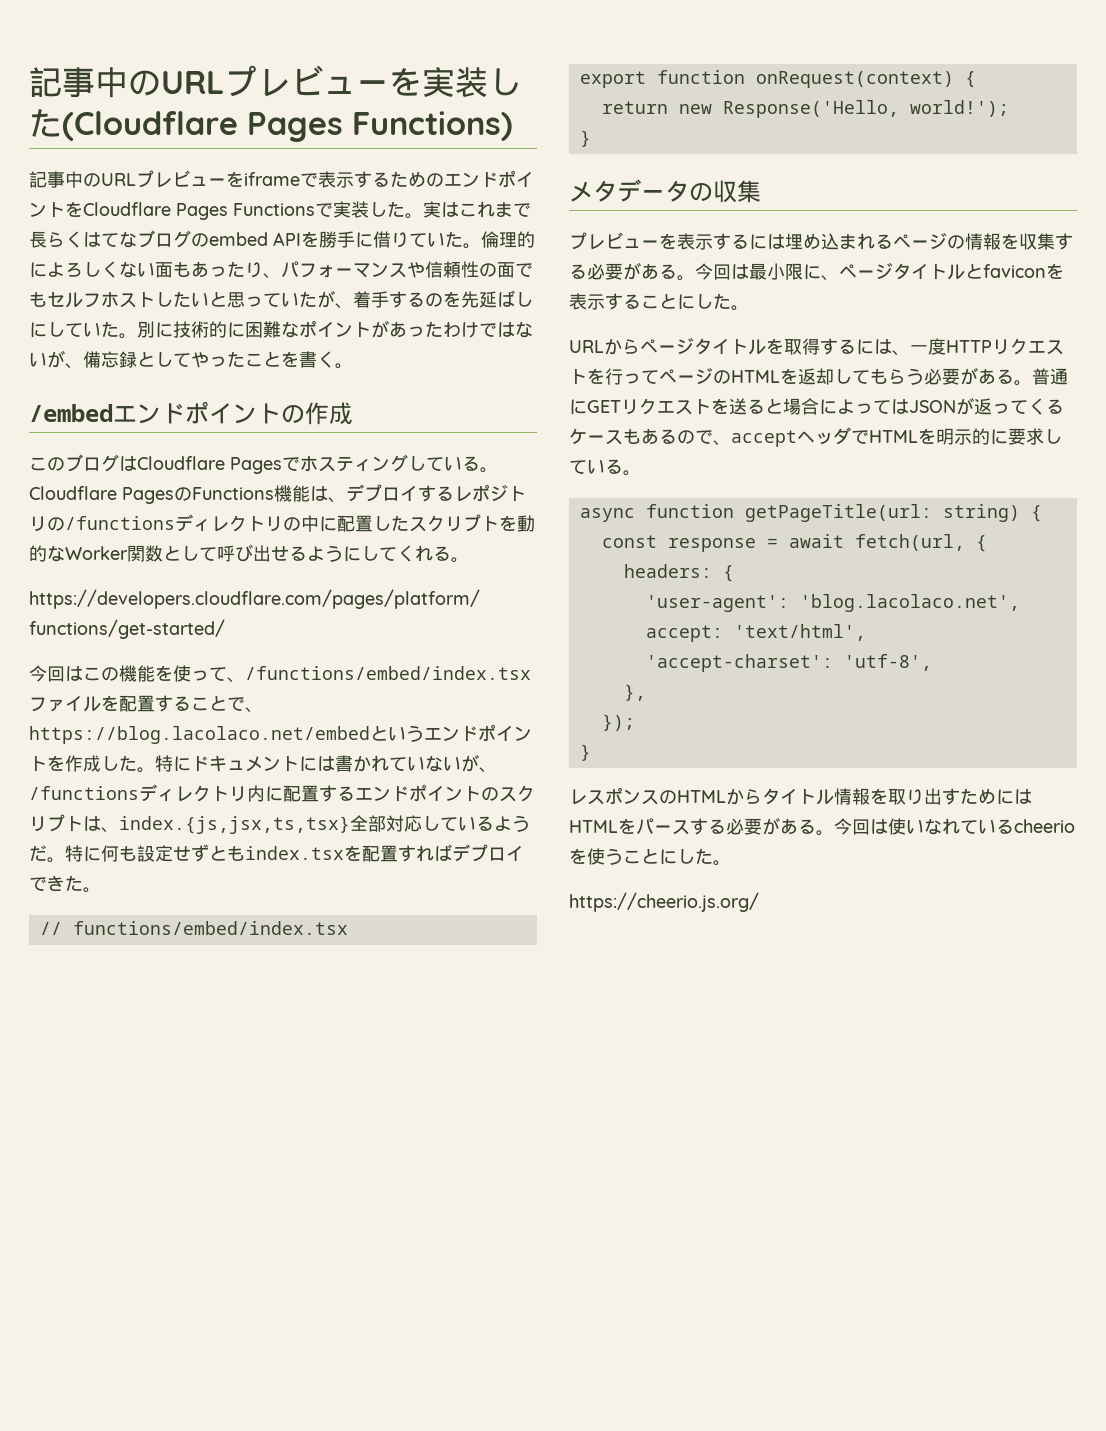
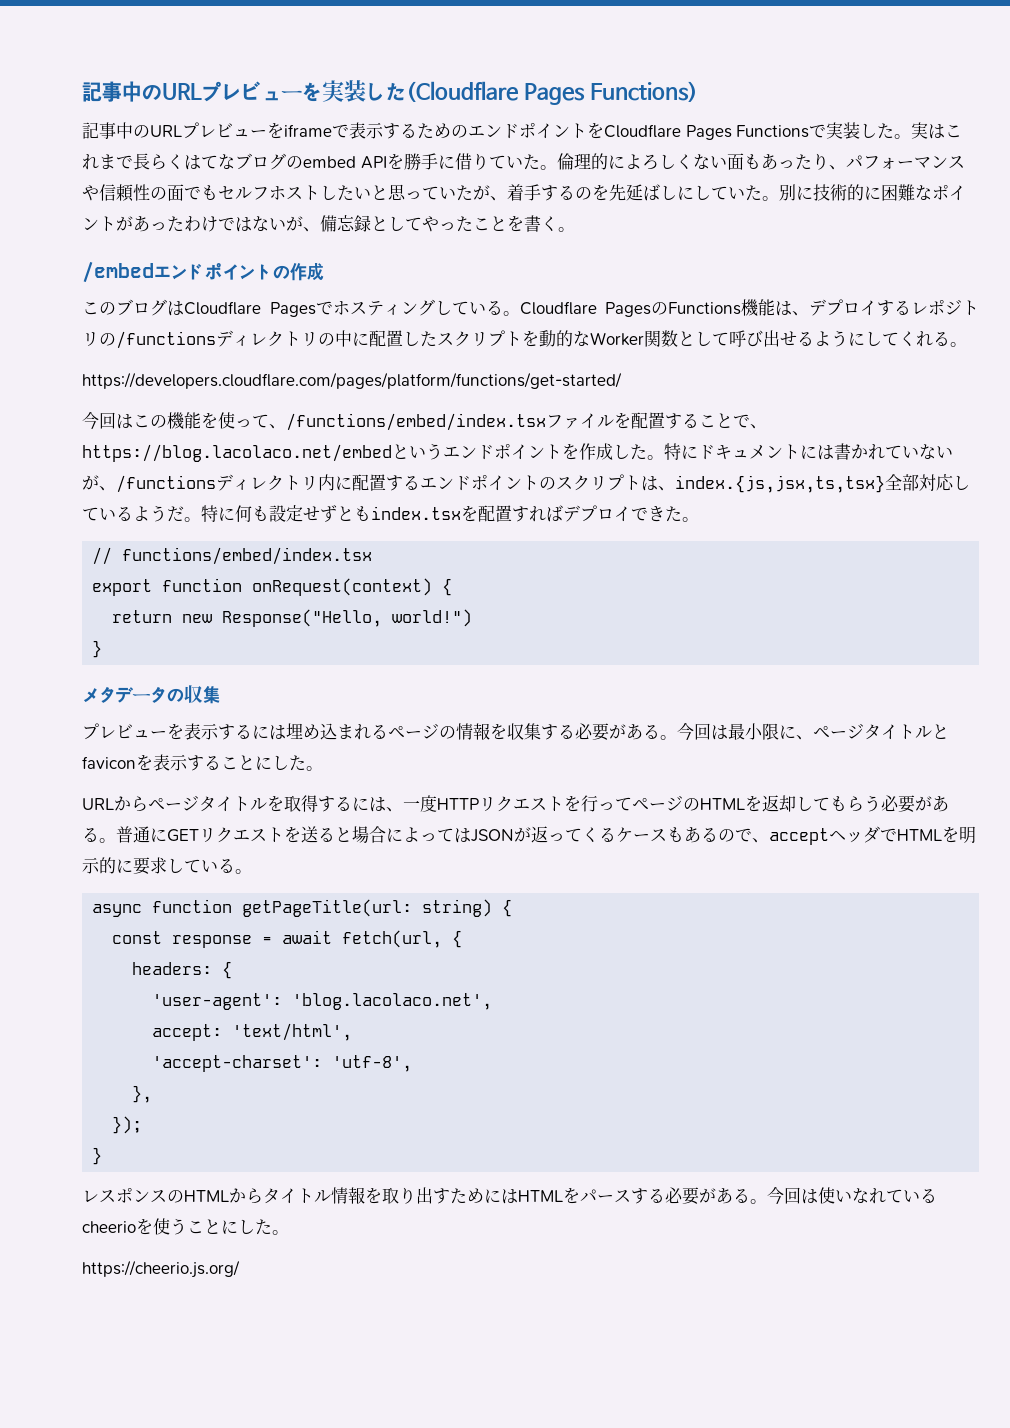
- return new Response('Hello, world!');
+ return new Response("Hello, world!")

